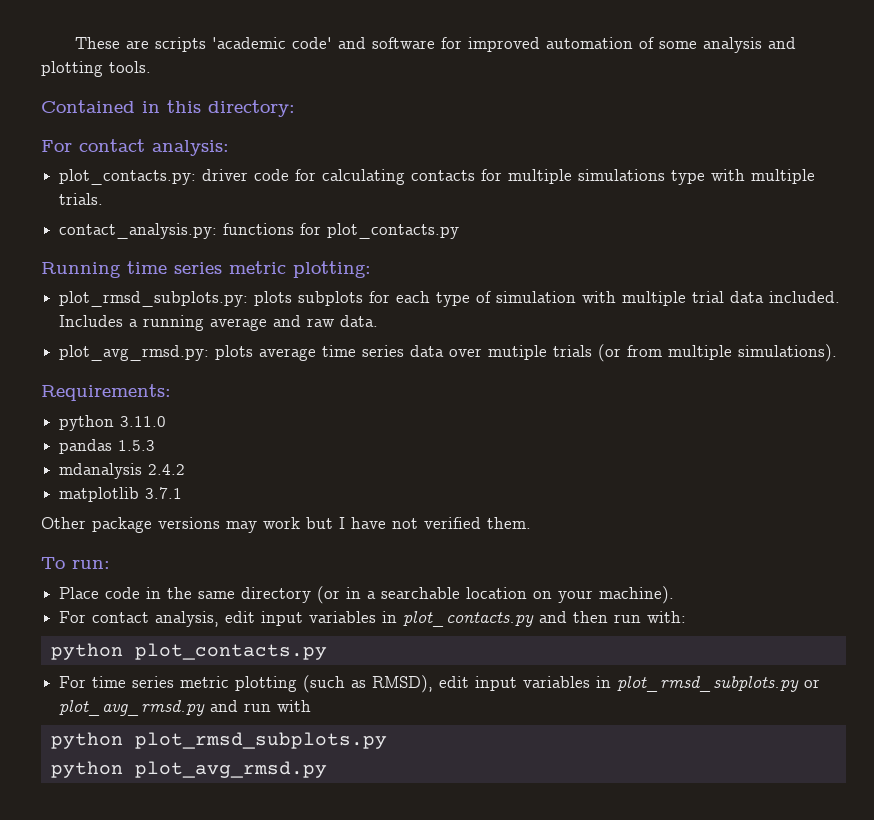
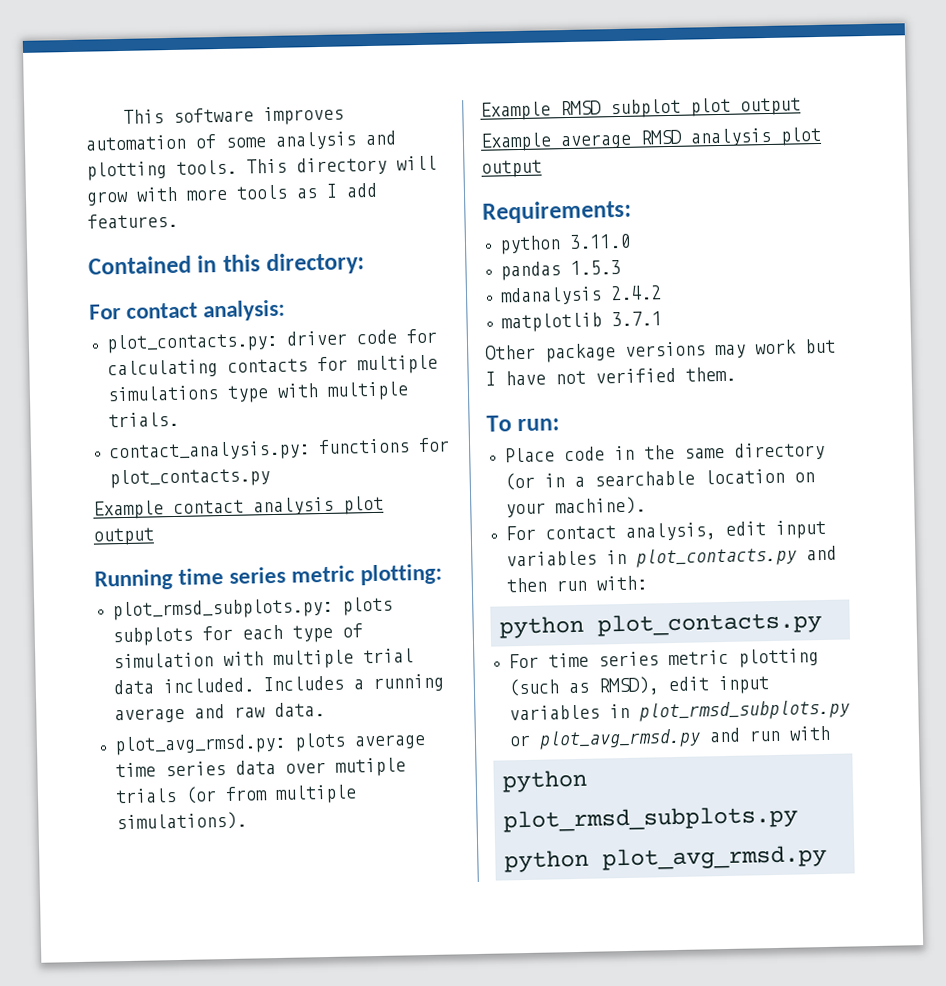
- These are scripts 'academic code' and software for improved automation of some analysis and plotting tools.
+ This software improves automation of some analysis and plotting tools. This directory will grow with more tools as I add features.
+ Example contact analysis plot output
+ Example RMSD subplot plot output
+ Example average RMSD analysis plot output

